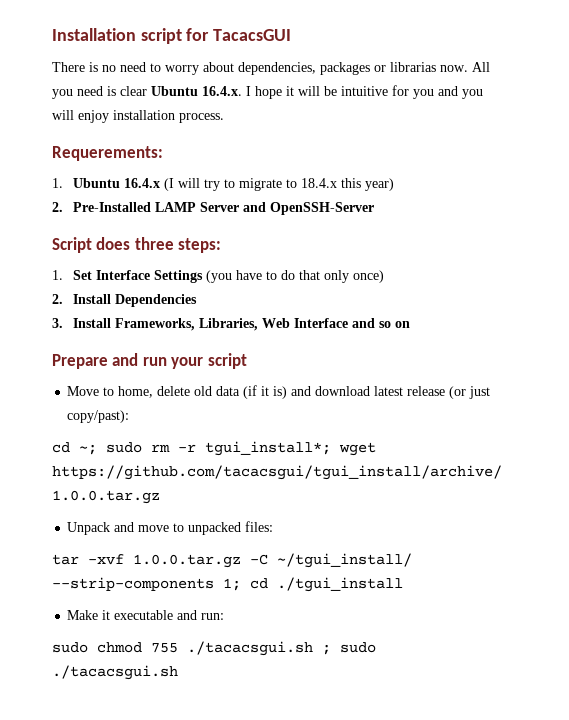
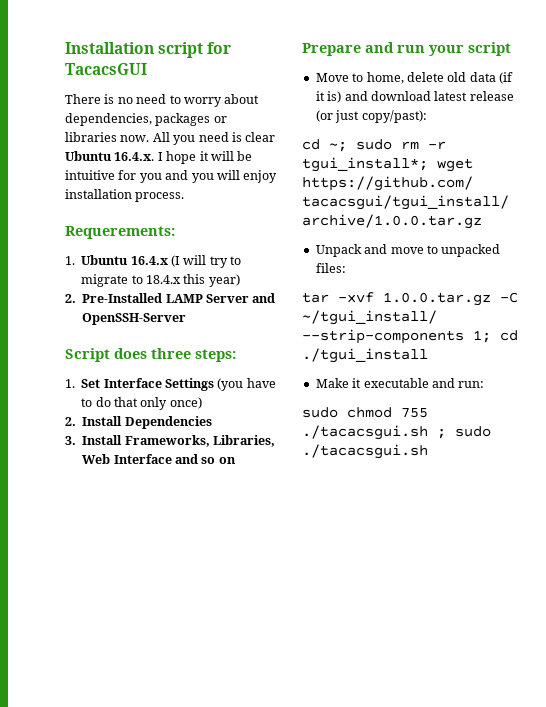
- There is no need to worry about dependencies, packages or librarias now.
+ There is no need to worry about dependencies, packages or libraries now.

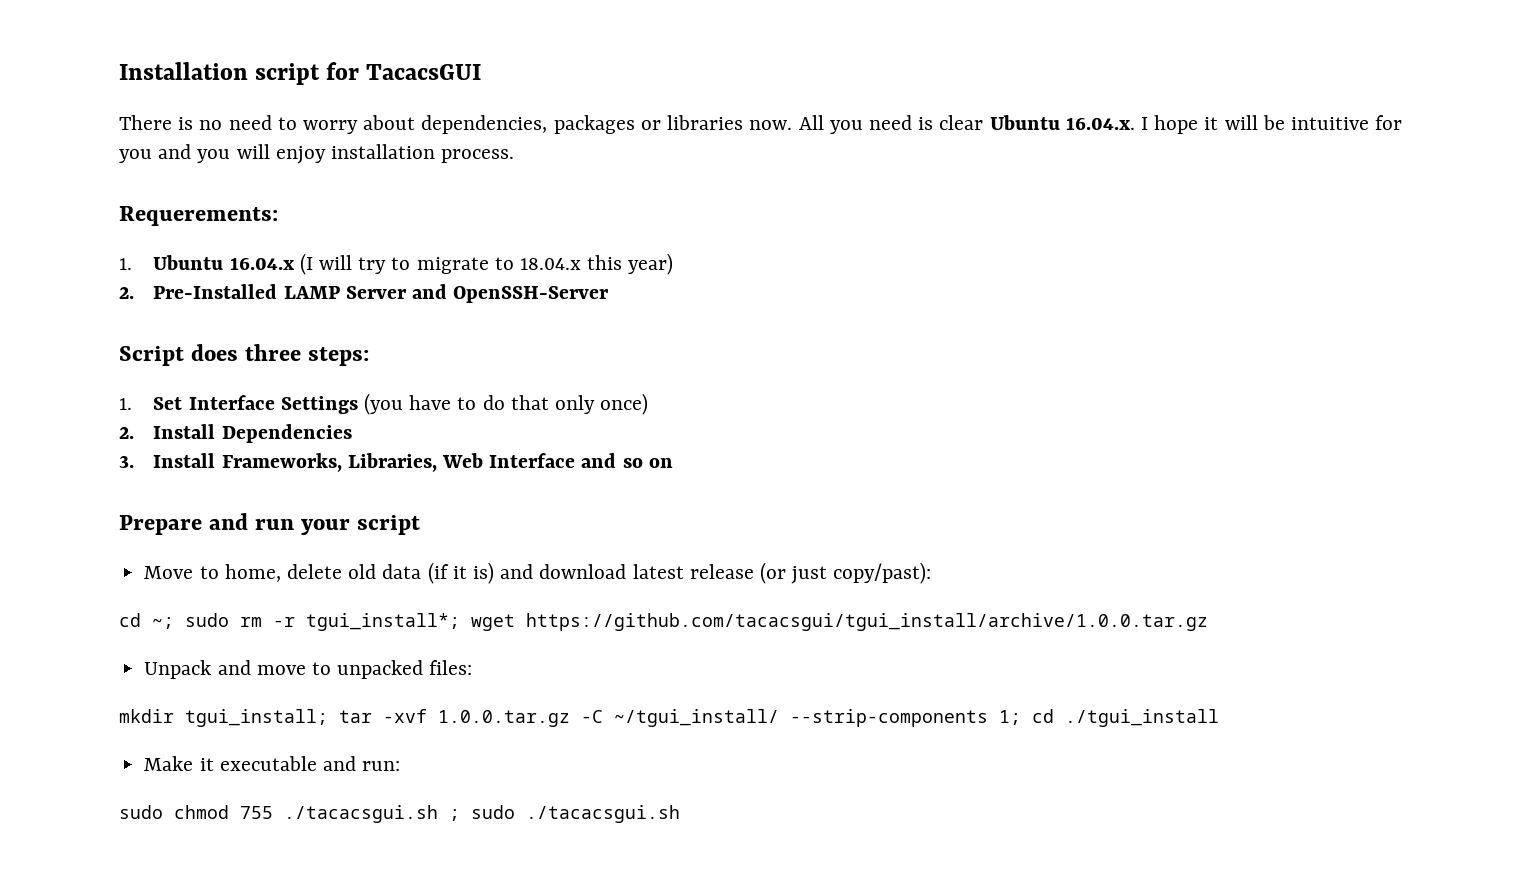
- All you need is clear Ubuntu 16.4.x. I hope it will be intuitive for you and you will enjoy installation process.
+ All you need is clear Ubuntu 16.04.x. I hope it will be intuitive for you and you will enjoy installation process.
- 1. Ubuntu 16.4.x (I will try to migrate to 18.4.x this year)
+ 1. Ubuntu 16.04.x (I will try to migrate to 18.04.x this year)
- tar -xvf 1.0.0.tar.gz -C ~/tgui_install/ --strip-components 1; cd ./tgui_install
+ mkdir tgui_install; tar -xvf 1.0.0.tar.gz -C ~/tgui_install/ --strip-components 1; cd ./tgui_install

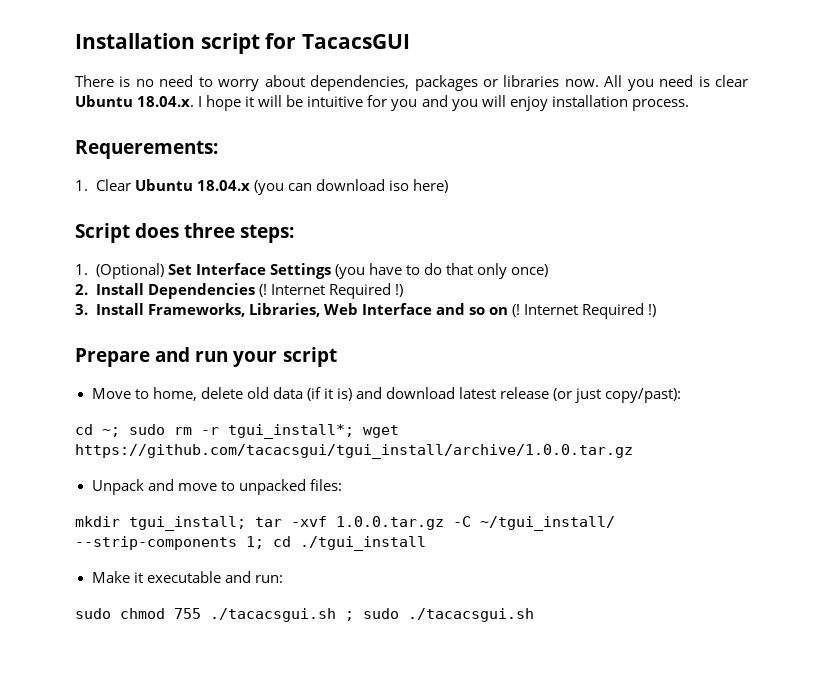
- All you need is clear Ubuntu 16.04.x. I hope it will be intuitive for you and you will enjoy installation process.
+ All you need is clear Ubuntu 18.04.x. I hope it will be intuitive for you and you will enjoy installation process.
- 1. Ubuntu 16.04.x (I will try to migrate to 18.04.x this year)
- 2. Pre-Installed LAMP Server and OpenSSH-Server
+ 1. Clear Ubuntu 18.04.x (you can download iso here)
- 1. Set Interface Settings (you have to do that only once)
+ 1. (Optional) Set Interface Settings (you have to do that only once)
- 2. Install Dependencies
+ 2. Install Dependencies (! Internet Required !)
- 3. Install Frameworks, Libraries, Web Interface and so on
+ 3. Install Frameworks, Libraries, Web Interface and so on (! Internet Required !)

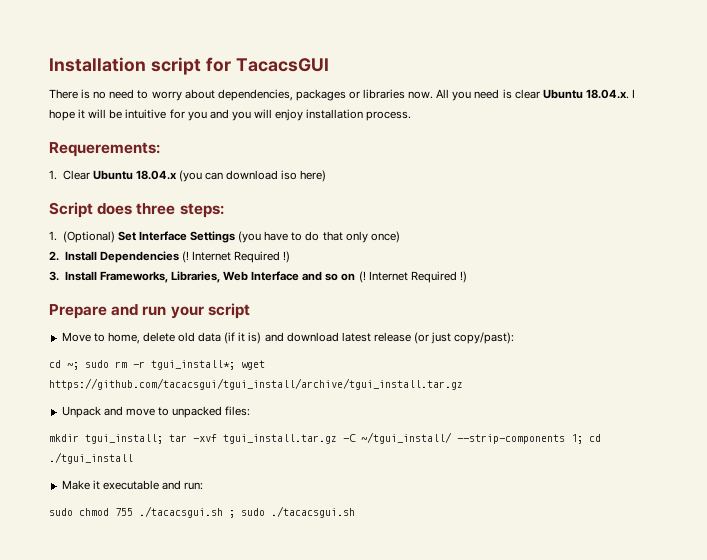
- cd ~; sudo rm -r tgui_install*; wget https://github.com/tacacsgui/tgui_install/archive/1.0.0.tar.gz
+ cd ~; sudo rm -r tgui_install*; wget https://github.com/tacacsgui/tgui_install/archive/tgui_install.tar.gz
- mkdir tgui_install; tar -xvf 1.0.0.tar.gz -C ~/tgui_install/ --strip-components 1; cd ./tgui_install
+ mkdir tgui_install; tar -xvf tgui_install.tar.gz -C ~/tgui_install/ --strip-components 1; cd ./tgui_install

